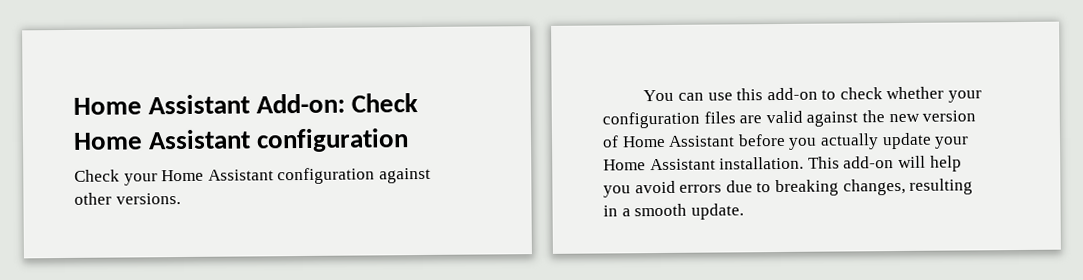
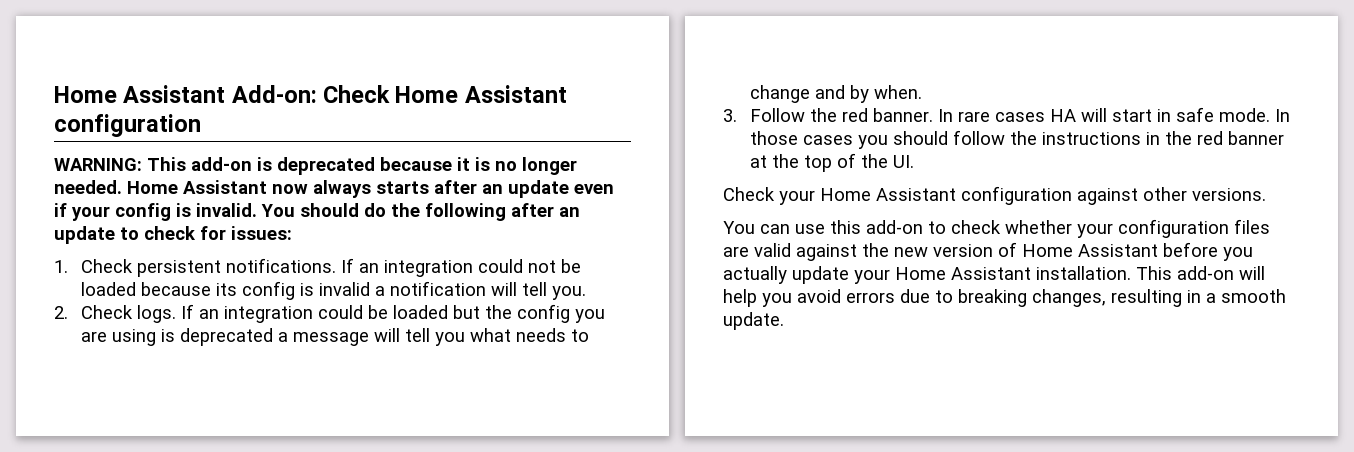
+ WARNING: This add-on is deprecated because it is no longer needed. Home Assistant now always starts after an update even if your config is invalid. You should do the following after an update to check for issues:
+ 1. Check persistent notifications. If an integration could not be loaded because its config is invalid a notification will tell you.
+ 2. Check logs. If an integration could be loaded but the config you are using is deprecated a message will tell you what needs to change and by when.
+ 3. Follow the red banner. In rare cases HA will start in safe mode. In those cases you should follow the instructions in the red banner at the top of the UI.

